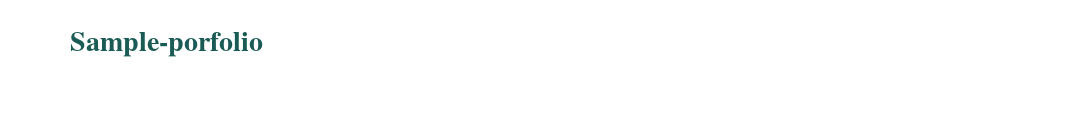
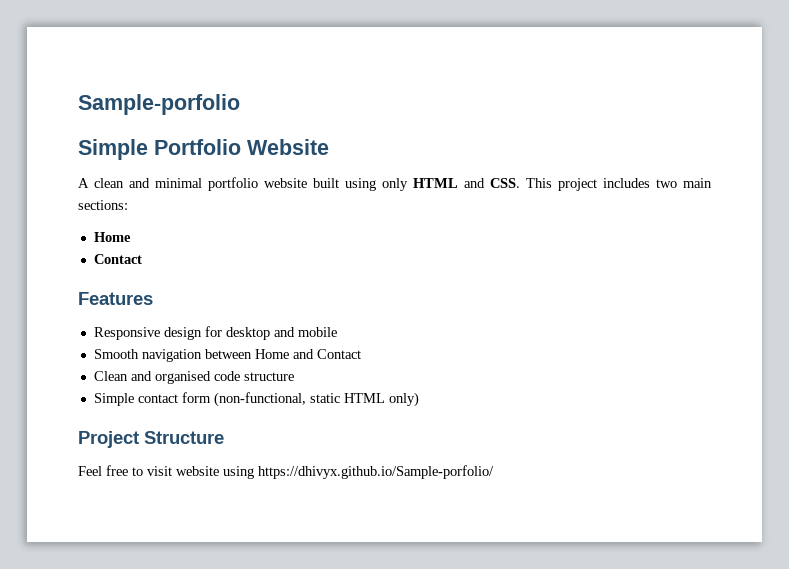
+ Simple Portfolio Website
+ A clean and minimal portfolio website built using only HTML and CSS. This project includes two main sections:
+ Home
+ Contact
+ Features
+ Responsive design for desktop and mobile
+ Smooth navigation between Home and Contact
+ Clean and organised code structure
+ Simple contact form (non-functional, static HTML only)
+ Project Structure
+ Feel free to visit website using https://dhivyx.github.io/Sample-porfolio/

